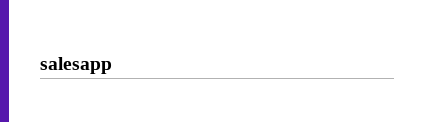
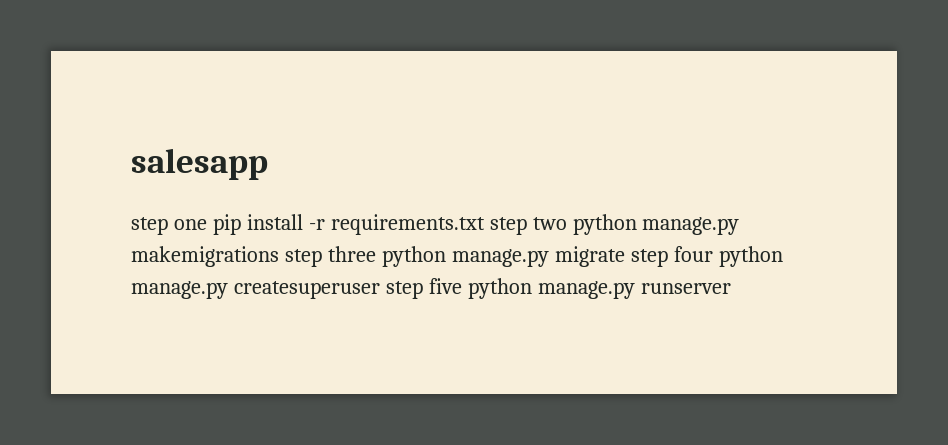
+ step one pip install -r requirements.txt step two python manage.py makemigrations step three python manage.py migrate step four python manage.py createsuperuser step five python manage.py runserver

